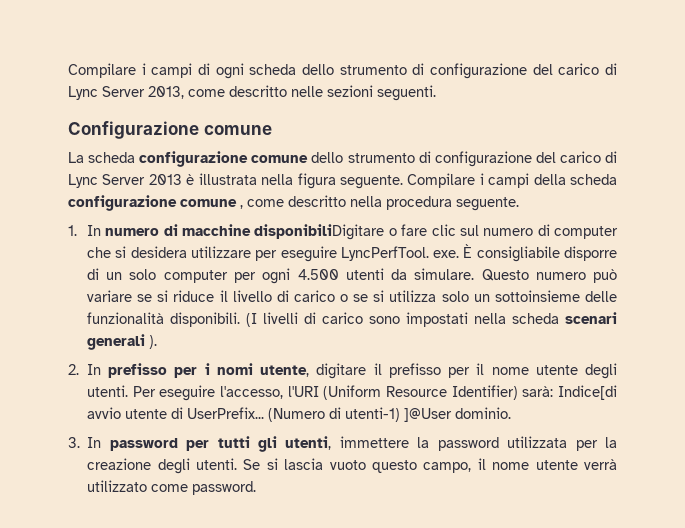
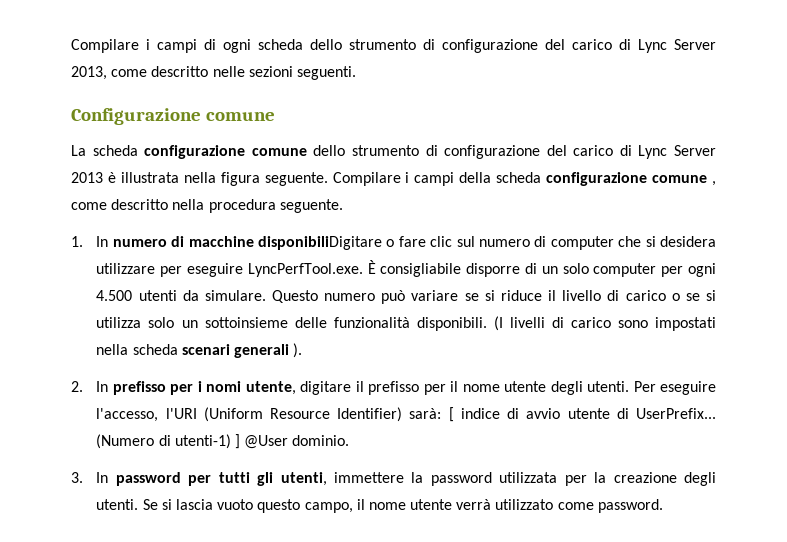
- 1. In numero di macchine disponibiliDigitare o fare clic sul numero di computer che si desidera utilizzare per eseguire LyncPerfTool. exe. È consigliabile disporre di un solo computer per ogni 4.500 utenti da simulare.
+ 1. In numero di macchine disponibiliDigitare o fare clic sul numero di computer che si desidera utilizzare per eseguire LyncPerfTool.exe. È consigliabile disporre di un solo computer per ogni 4.500 utenti da simulare.
- Per eseguire l'accesso, l'URI (Uniform Resource Identifier) sarà: Indice[di avvio utente di UserPrefix...
+ Per eseguire l'accesso, l'URI (Uniform Resource Identifier) sarà: [ indice di avvio utente di UserPrefix...
- (Numero di utenti-1) ]@User dominio.
+ (Numero di utenti-1) ] @User dominio.

